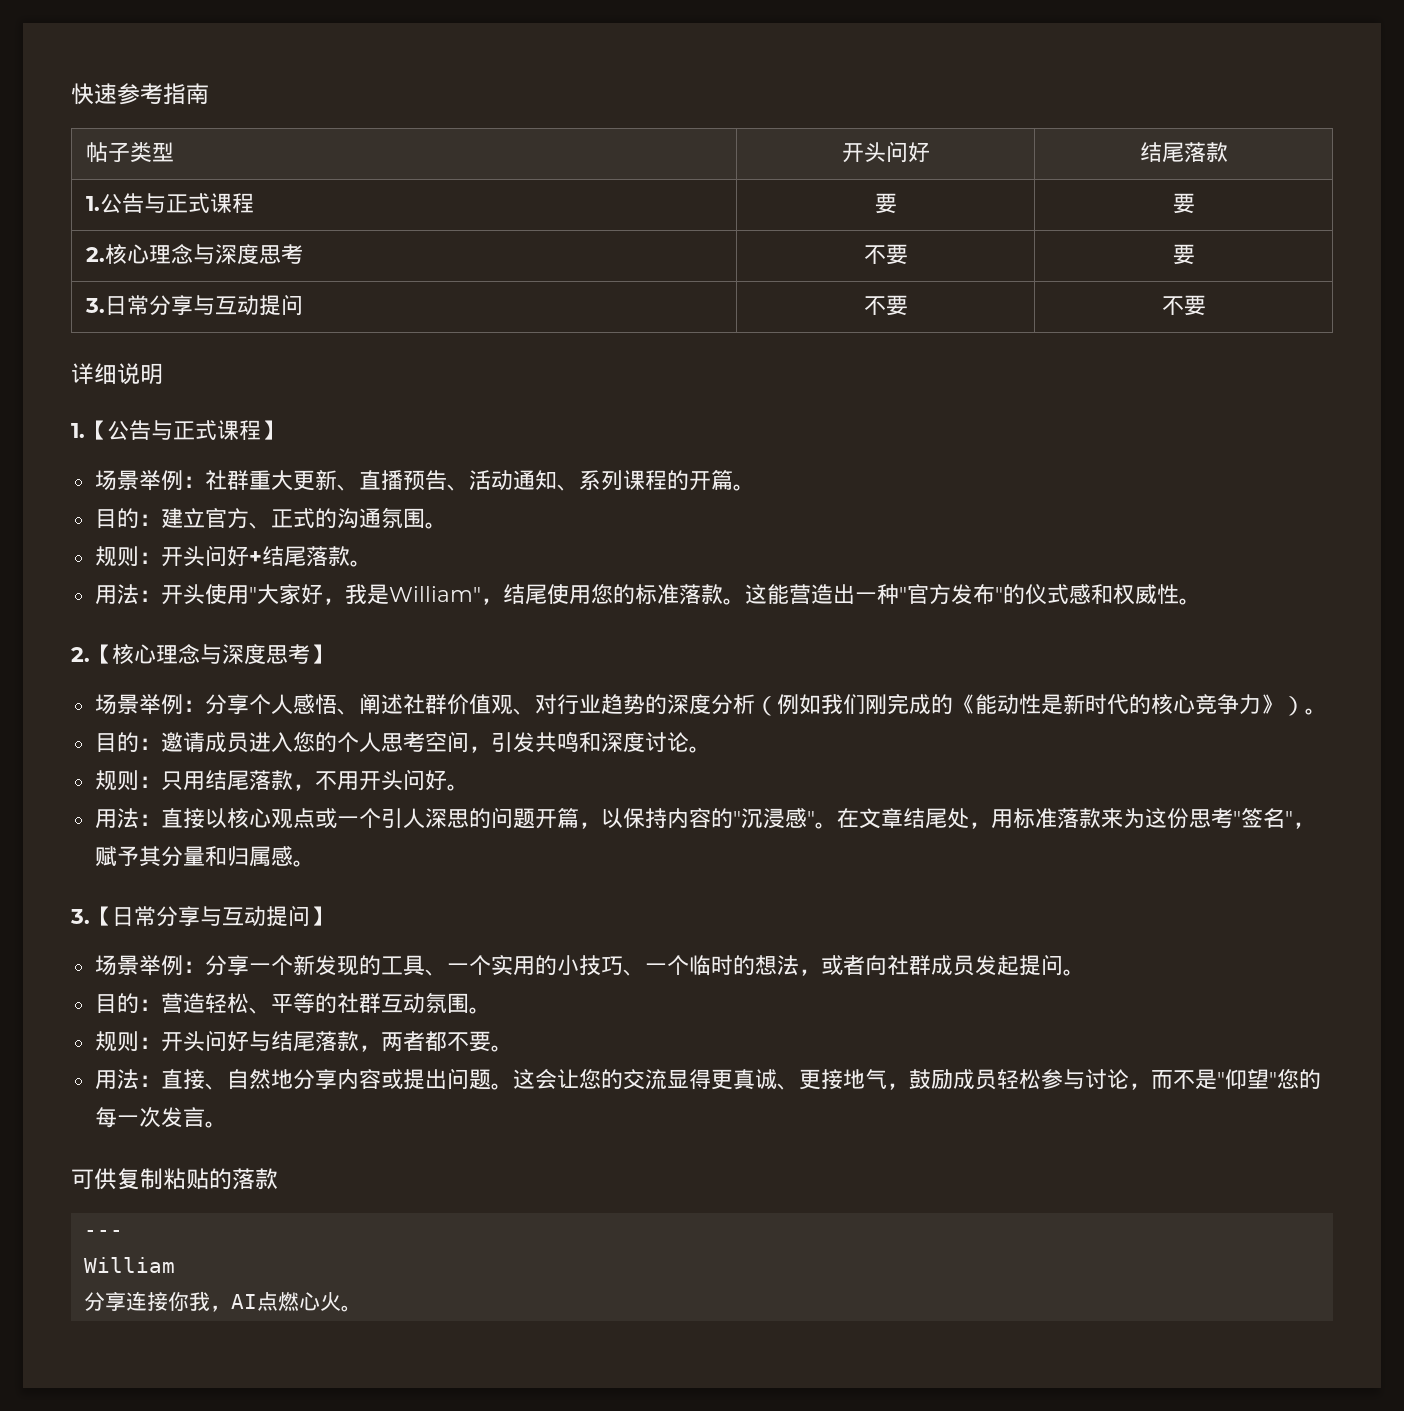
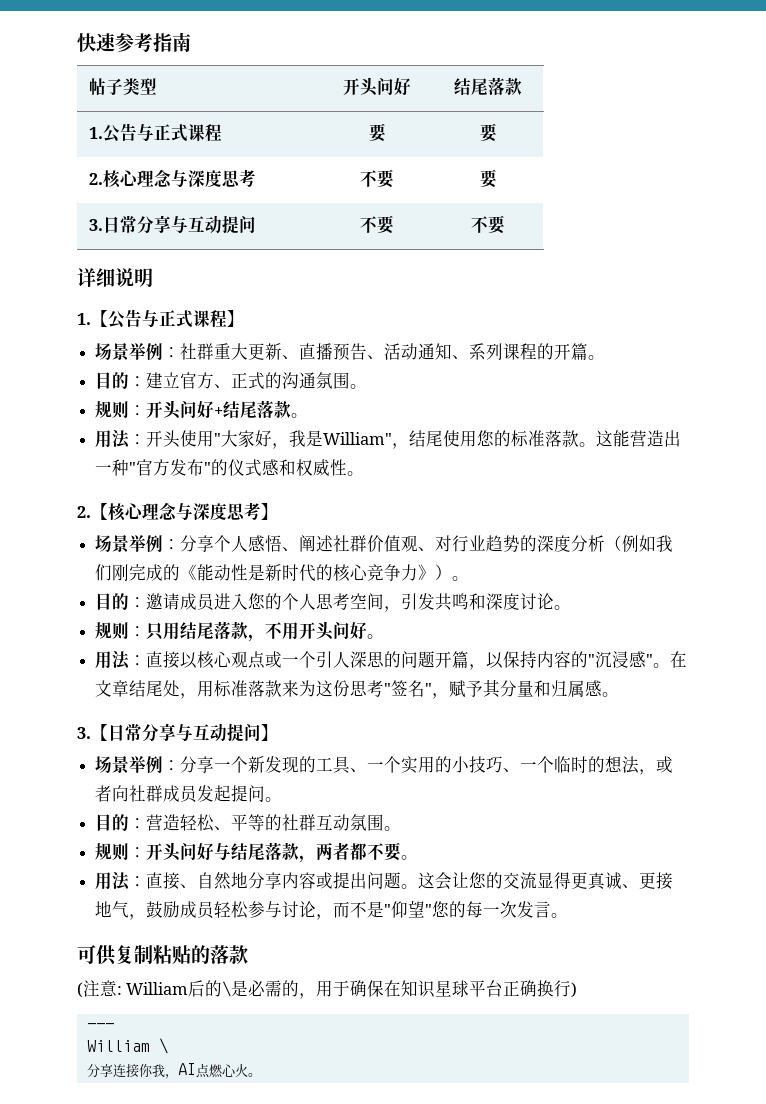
+ (注意: William后的\是必需的，用于确保在知识星球平台正确换行)
- William
+ William \

